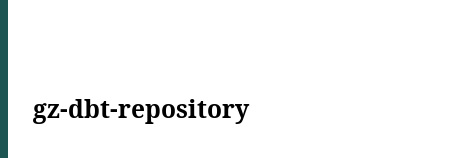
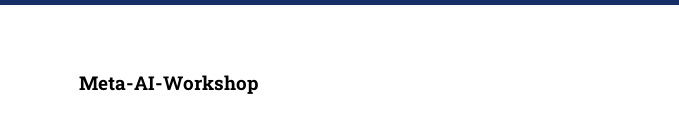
- gz-dbt-repository
+ Meta-AI-Workshop

